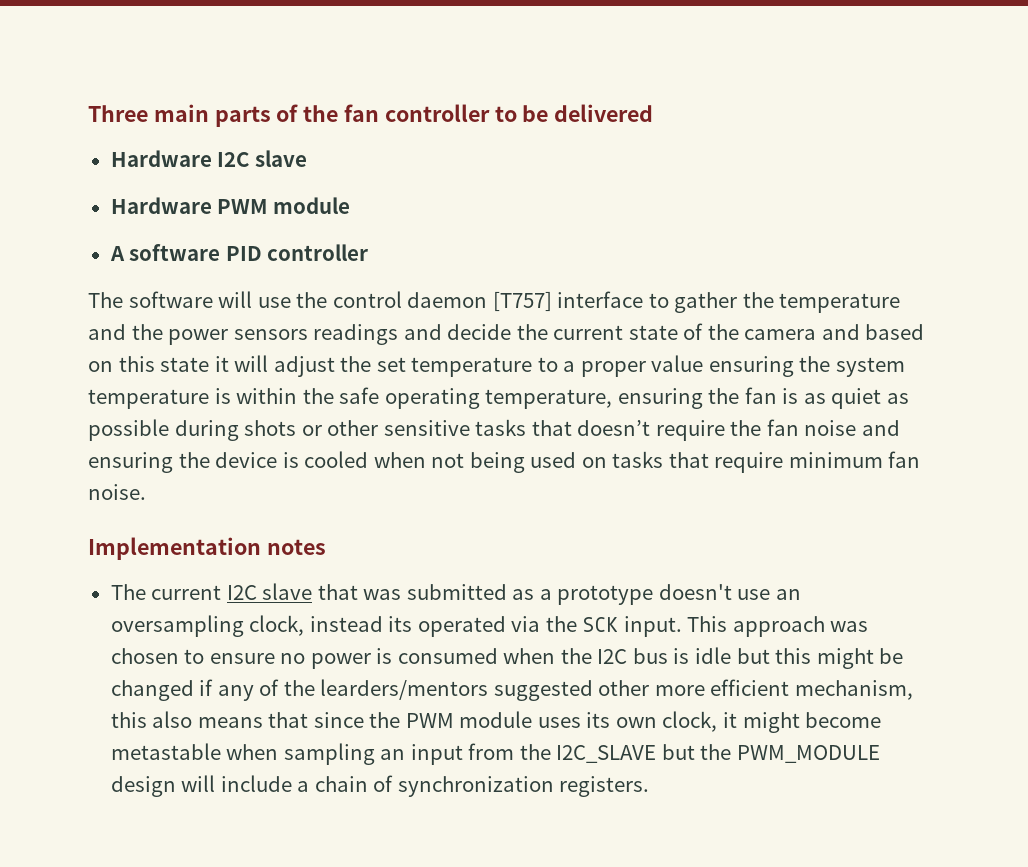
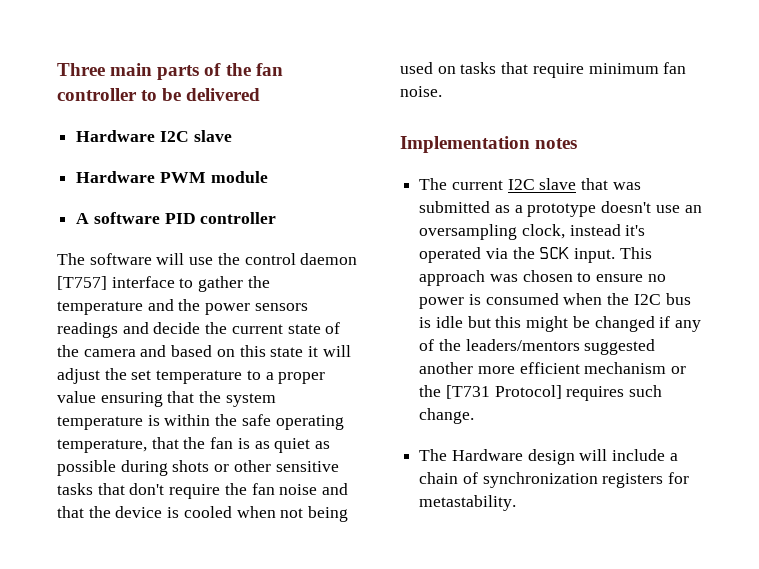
- The software will use the control daemon [T757] interface to gather the temperature and the power sensors readings and decide the current state of the camera and based on this state it will adjust the set temperature to a proper value ensuring the system temperature is within the safe operating temperature, ensuring the fan is as quiet as possible during shots or other sensitive tasks that doesn’t require the fan noise and ensuring the device is cooled when not being used on tasks that require minimum fan noise.
+ The software will use the control daemon [T757] interface to gather the temperature and the power sensors readings and decide the current state of the camera and based on this state it will adjust the set temperature to a proper value ensuring that the system temperature is within the safe operating temperature, that the fan is as quiet as possible during shots or other sensitive tasks that don't require the fan noise and that the device is cooled when not being used on tasks that require minimum fan noise.
- The current I2C slave that was submitted as a prototype doesn't use an oversampling clock, instead its operated via the SCK input.
+ The current I2C slave that was submitted as a prototype doesn't use an oversampling clock, instead it's operated via the SCK input.
- This approach was chosen to ensure no power is consumed when the I2C bus is idle but this might be changed if any of the learders/mentors suggested other more efficient mechanism, this also means that since the PWM module uses its own clock, it might become metastable when sampling an input from the I2C_SLAVE but the PWM_MODULE design will include a chain of synchronization registers.
+ This approach was chosen to ensure no power is consumed when the I2C bus is idle but this might be changed if any of the leaders/mentors suggested another more efficient mechanism or the [T731 Protocol] requires such change.
+ The Hardware design will include a chain of synchronization registers for metastability.

